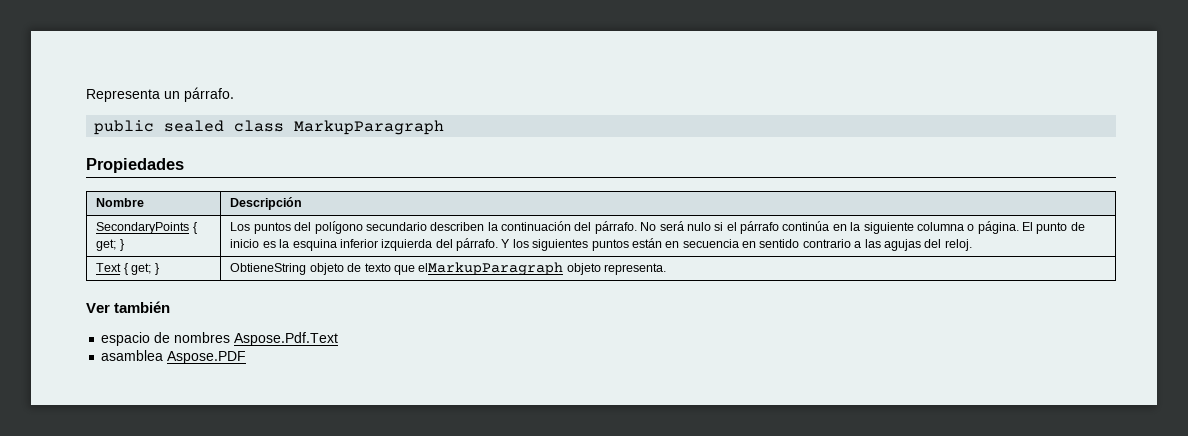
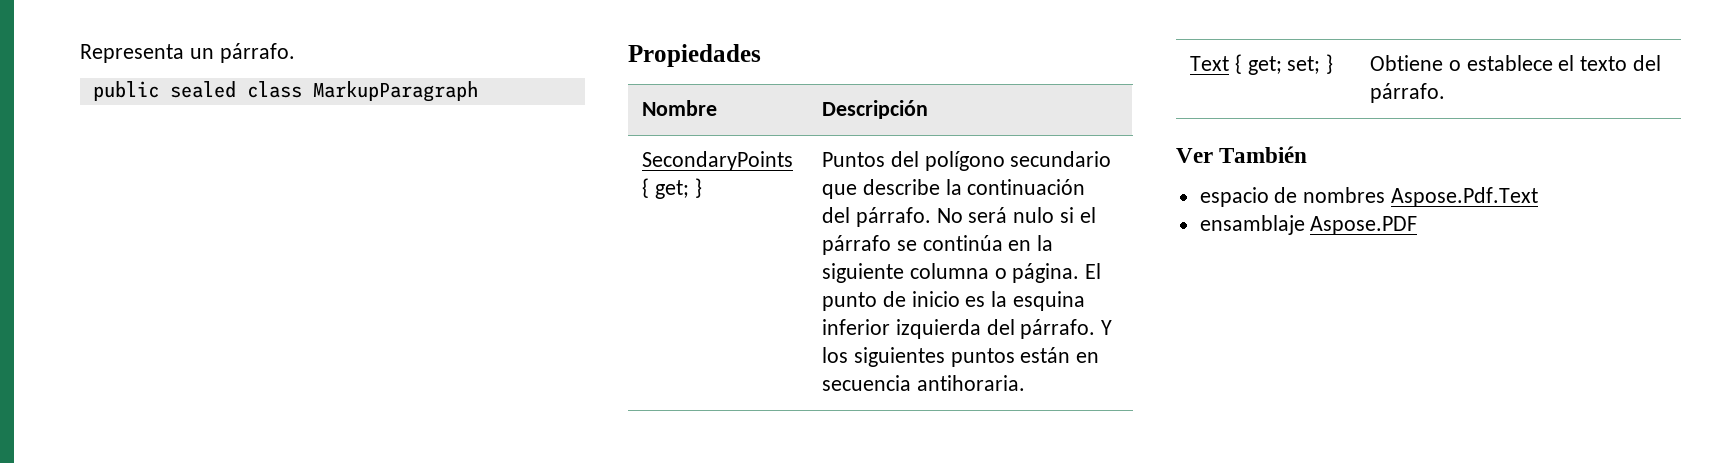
- Los puntos del polígono secundario describen la continuación del párrafo.
+ Puntos del polígono secundario que describe la continuación del párrafo.
- No será nulo si el párrafo continúa en la siguiente columna o página.
+ No será nulo si el párrafo se continúa en la siguiente columna o página.
- Y los siguientes puntos están en secuencia en sentido contrario a las agujas del reloj.
+ Y los siguientes puntos están en secuencia antihoraria.
- Text { get; } | ObtieneString objeto de texto que elMarkupParagraph objeto representa.
+ Text { get; set; } | Obtiene o establece el texto del párrafo.
- Ver también
+ Ver También
- asamblea Aspose.PDF
+ ensamblaje Aspose.PDF

